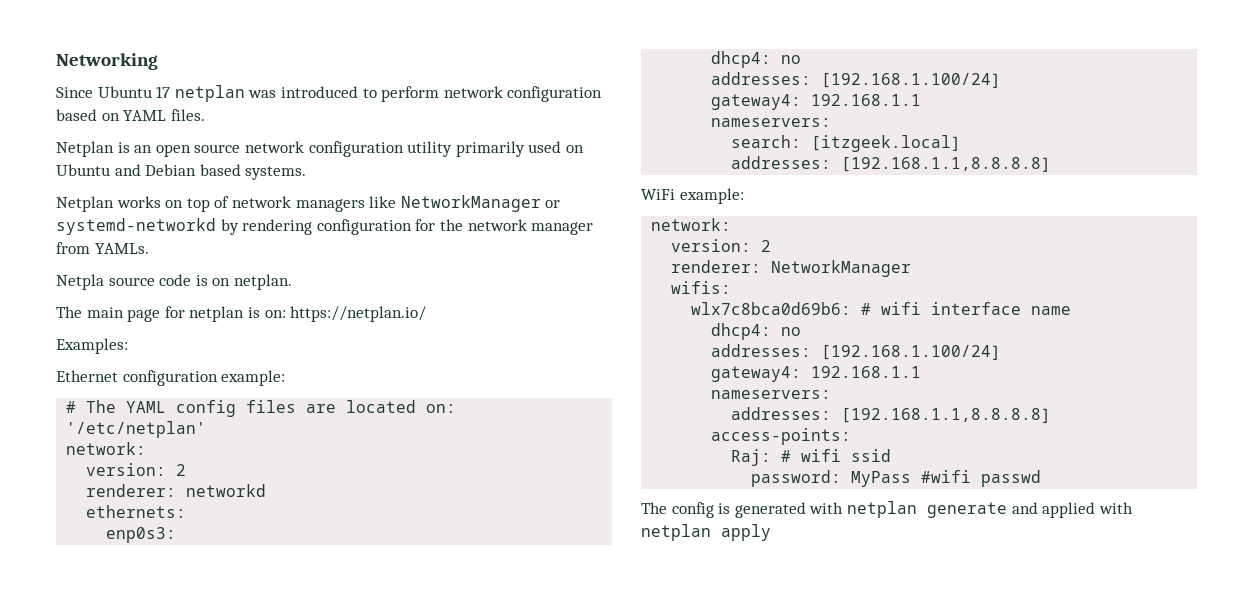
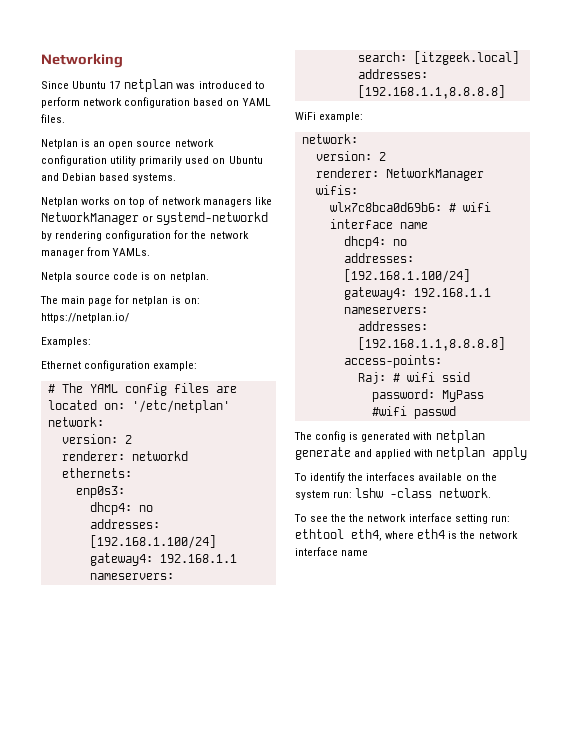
+ To identify the interfaces available on the system run: lshw -class network.
+ To see the the network interface setting run: ethtool eth4, where eth4 is the network interface name

